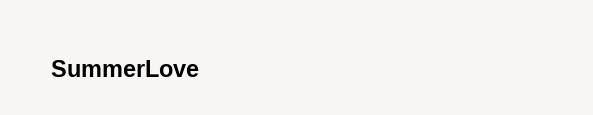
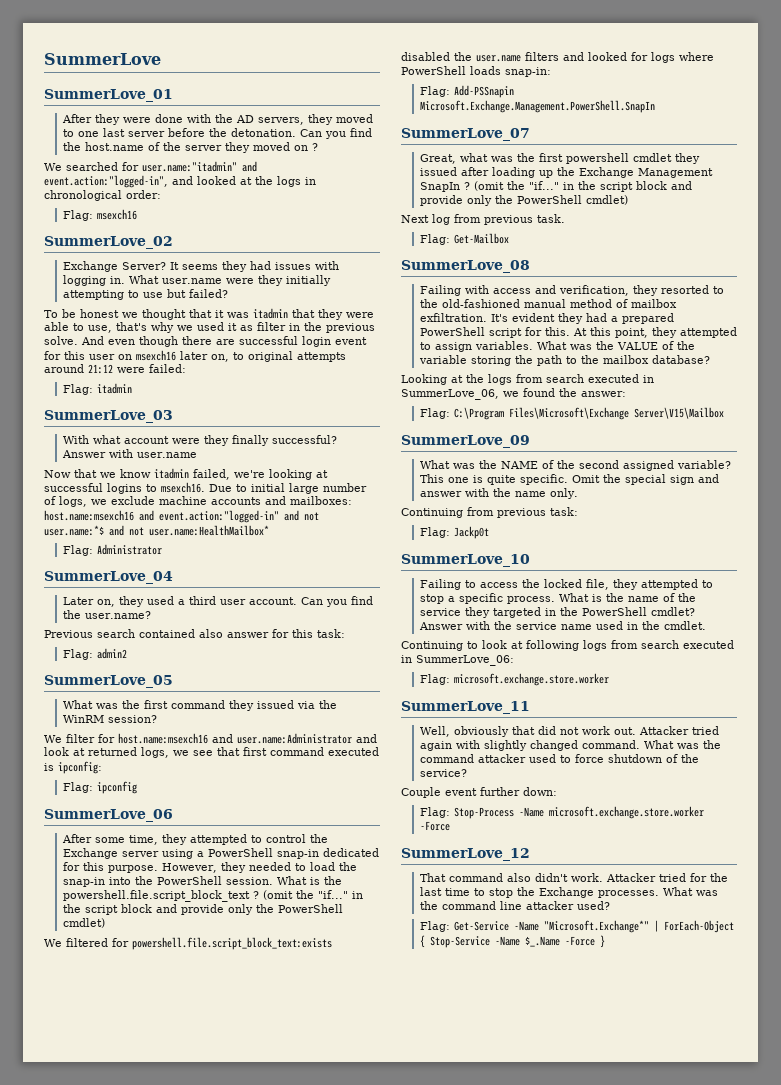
+ SummerLove_01
+ After they were done with the AD servers, they moved to one last server before the detonation. Can you find the host.name of the server they moved on ?
+ We searched for user.name:"itadmin" and event.action:"logged-in", and looked at the logs in chronological order:
+ Flag: msexch16
+ SummerLove_02
+ Exchange Server? It seems they had issues with logging in. What user.name were they initially attempting to use but failed?
+ To be honest we thought that it was itadmin that they were able to use, that's why we used it as filter in the previous solve. And even though there are successful login event for this user on msexch16 later on, to original attempts around 21:12 were failed:
+ Flag: itadmin
+ SummerLove_03
+ With what account were they finally successful? Answer with user.name
+ Now that we know itadmin failed, we're looking at successful logins to msexch16. Due to initial large number of logs, we exclude machine accounts and mailboxes: host.name:msexch16 and event.action:"logged-in" and not user.name:*$ and not user.name:HealthMailbox*
+ Flag: Administrator
+ SummerLove_04
+ Later on, they used a third user account. Can you find the user.name?
+ Previous search contained also answer for this task:
+ Flag: admin2
+ SummerLove_05
+ What was the first command they issued via the WinRM session?
+ We filter for host.name:msexch16 and user.name:Administrator and look at returned logs, we see that first command executed is ipconfig:
+ Flag: ipconfig
+ SummerLove_06
+ After some time, they attempted to control the Exchange server using a PowerShell snap-in dedicated for this purpose. However, they needed to load the snap-in into the PowerShell session. What is the powershell.file.script_block_text ? (omit the "if..." in the script block and provide only the PowerShell cmdlet)
+ We filtered for powershell.file.script_block_text:exists disabled the user.name filters and looked for logs where PowerShell loads snap-in:
+ Flag: Add-PSSnapin Microsoft.Exchange.Management.PowerShell.SnapIn
+ SummerLove_07
+ Great, what was the first powershell cmdlet they issued after loading up the Exchange Management SnapIn ? (omit the "if..." in the script block and provide only the PowerShell cmdlet)
+ Next log from previous task.
+ Flag: Get-Mailbox
+ SummerLove_08
+ Failing with access and verification, they resorted to the old-fashioned manual method of mailbox exfiltration. It's evident they had a prepared PowerShell script for this. At this point, they attempted to assign variables. What was the VALUE of the variable storing the path to the mailbox database?
+ Looking at the logs from search executed in SummerLove_06, we found the answer:
+ Flag: C:\Program Files\Microsoft\Exchange Server\V15\Mailbox
+ SummerLove_09
+ What was the NAME of the second assigned variable? This one is quite specific. Omit the special sign and answer with the name only.
+ Continuing from previous task:
+ Flag: Jackp0t
+ SummerLove_10
+ Failing to access the locked file, they attempted to stop a specific process. What is the name of the service they targeted in the PowerShell cmdlet? Answer with the service name used in the cmdlet.
+ Continuing to look at following logs from search executed in SummerLove_06:
+ Flag: microsoft.exchange.store.worker
+ SummerLove_11
+ Well, obviously that did not work out. Attacker tried again with slightly changed command. What was the command attacker used to force shutdown of the service?
+ Couple event further down:
+ Flag: Stop-Process -Name microsoft.exchange.store.worker -Force
+ SummerLove_12
+ That command also didn't work. Attacker tried for the last time to stop the Exchange processes. What was the command line attacker used?
+ Flag: Get-Service -Name "Microsoft.Exchange*" | ForEach-Object { Stop-Service -Name $_.Name -Force }

